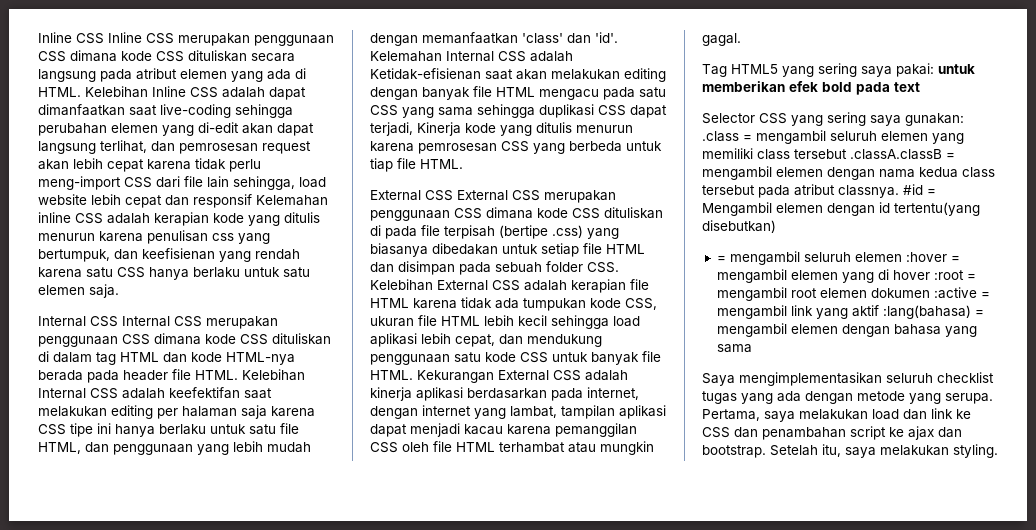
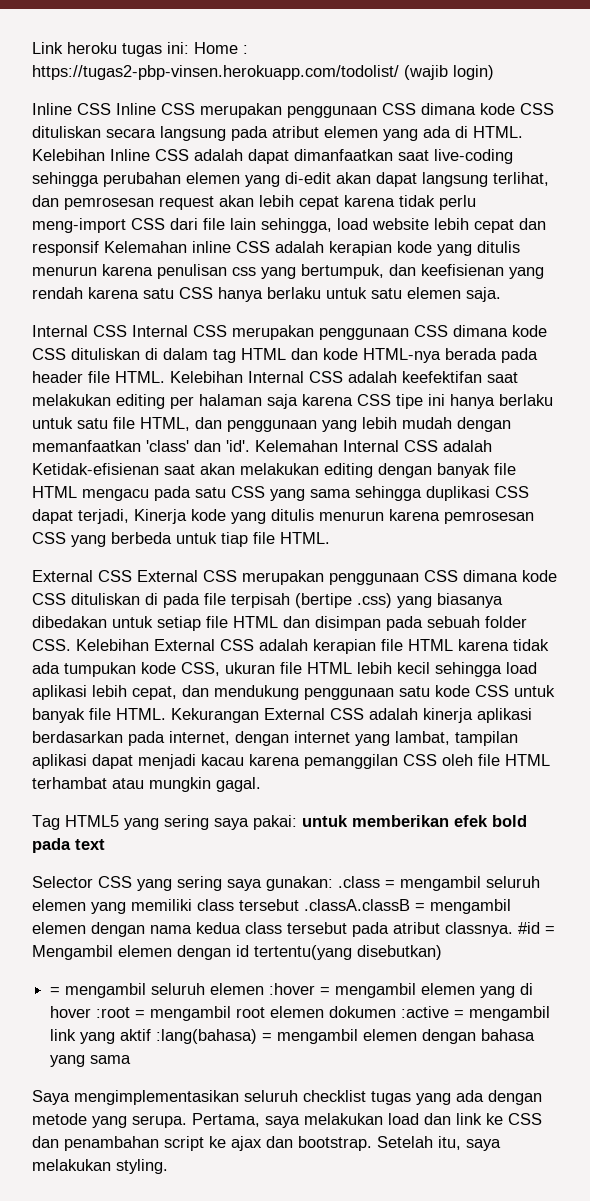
+ Link heroku tugas ini: Home : https://tugas2-pbp-vinsen.herokuapp.com/todolist/ (wajib login)

